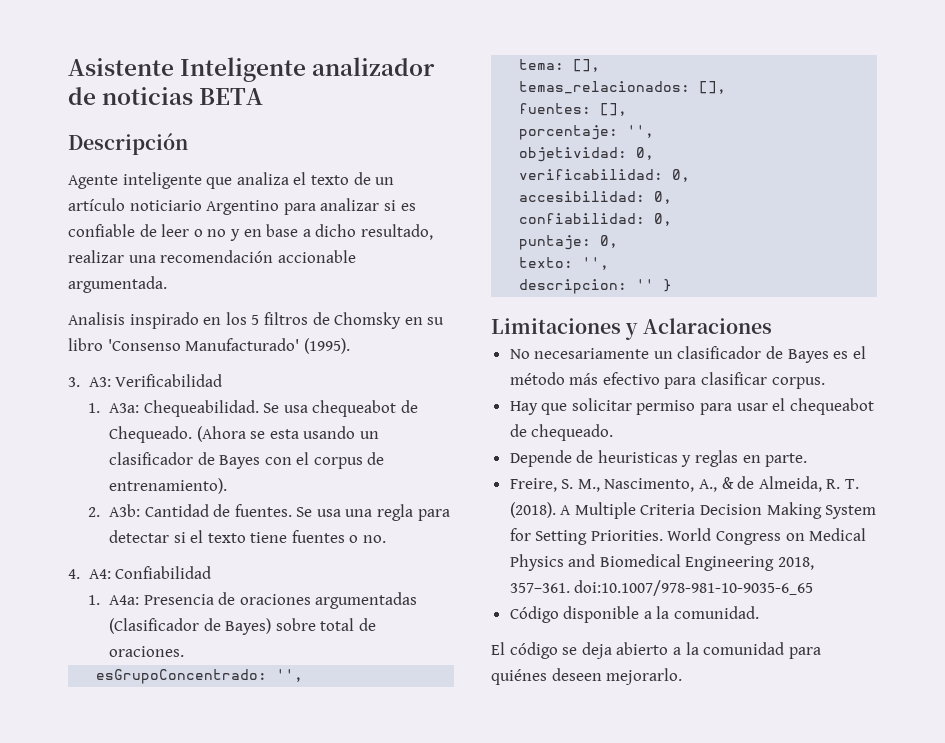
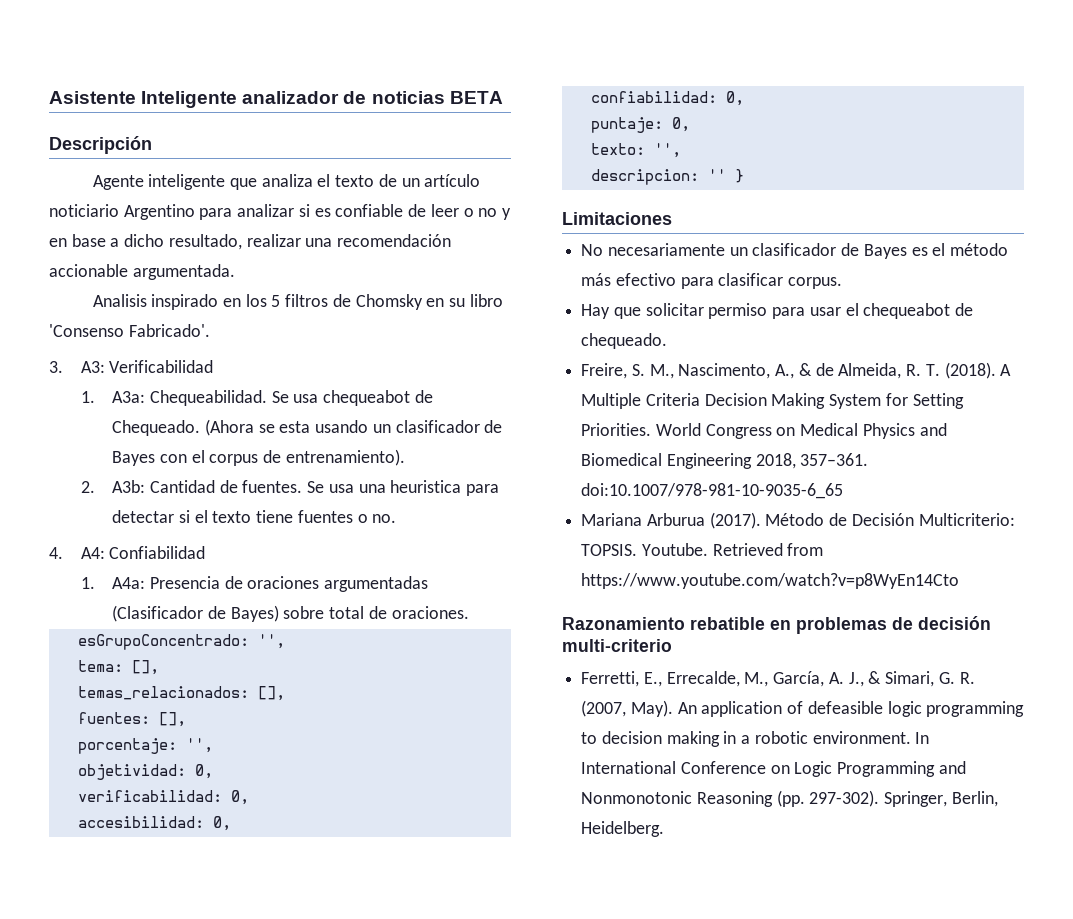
- Analisis inspirado en los 5 filtros de Chomsky en su libro 'Consenso Manufacturado' (1995).
+ Analisis inspirado en los 5 filtros de Chomsky en su libro 'Consenso Fabricado'.
- Se usa una regla para detectar si el texto tiene fuentes o no.
+ Se usa una heuristica para detectar si el texto tiene fuentes o no.
- Limitaciones y Aclaraciones
+ Limitaciones
- Depende de heuristicas y reglas en parte.
- Código disponible a la comunidad.
- El código se deja abierto a la comunidad para quiénes deseen mejorarlo.
+ Mariana Arburua (2017). Método de Decisión Multicriterio: TOPSIS. Youtube. Retrieved from https://www.youtube.com/watch?v=p8WyEn14Cto
+ Razonamiento rebatible en problemas de decisión multi-criterio
+ Ferretti, E., Errecalde, M., García, A. J., & Simari, G. R. (2007, May). An application of defeasible logic programming to decision making in a robotic environment. In International Conference on Logic Programming and Nonmonotonic Reasoning (pp. 297-302). Springer, Berlin, Heidelberg.

